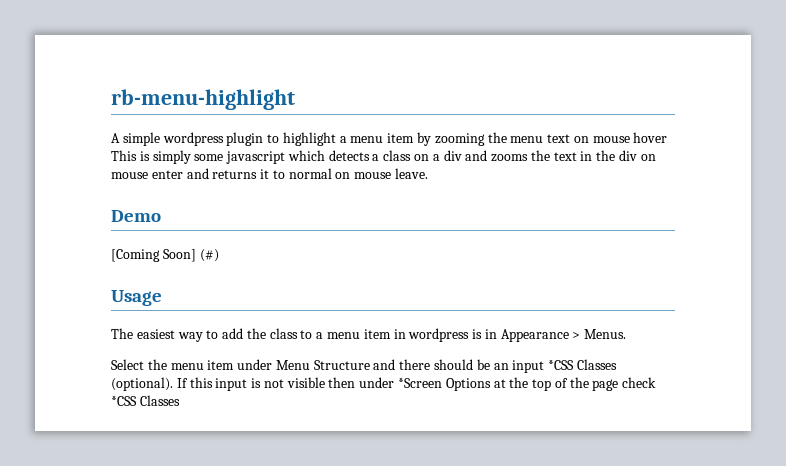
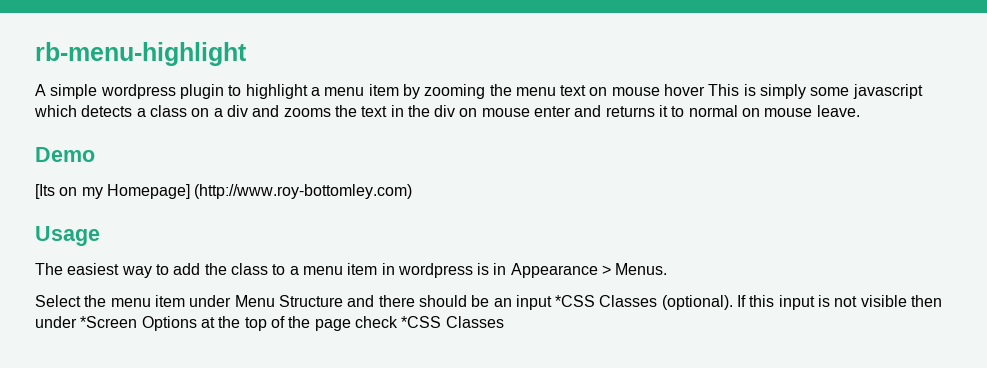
- [Coming Soon] (#)
+ [Its on my Homepage] (http://www.roy-bottomley.com)

